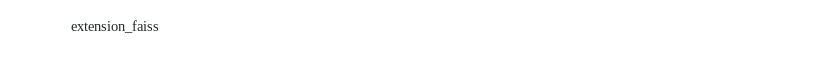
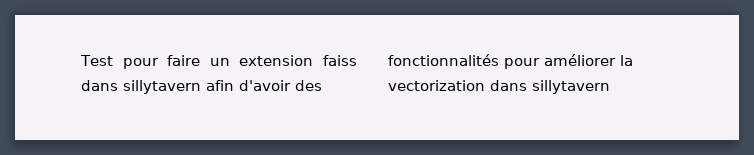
- extension_faiss
+ Test pour faire un extension faiss dans sillytavern afin d'avoir des fonctionnalités pour améliorer la vectorization dans sillytavern

